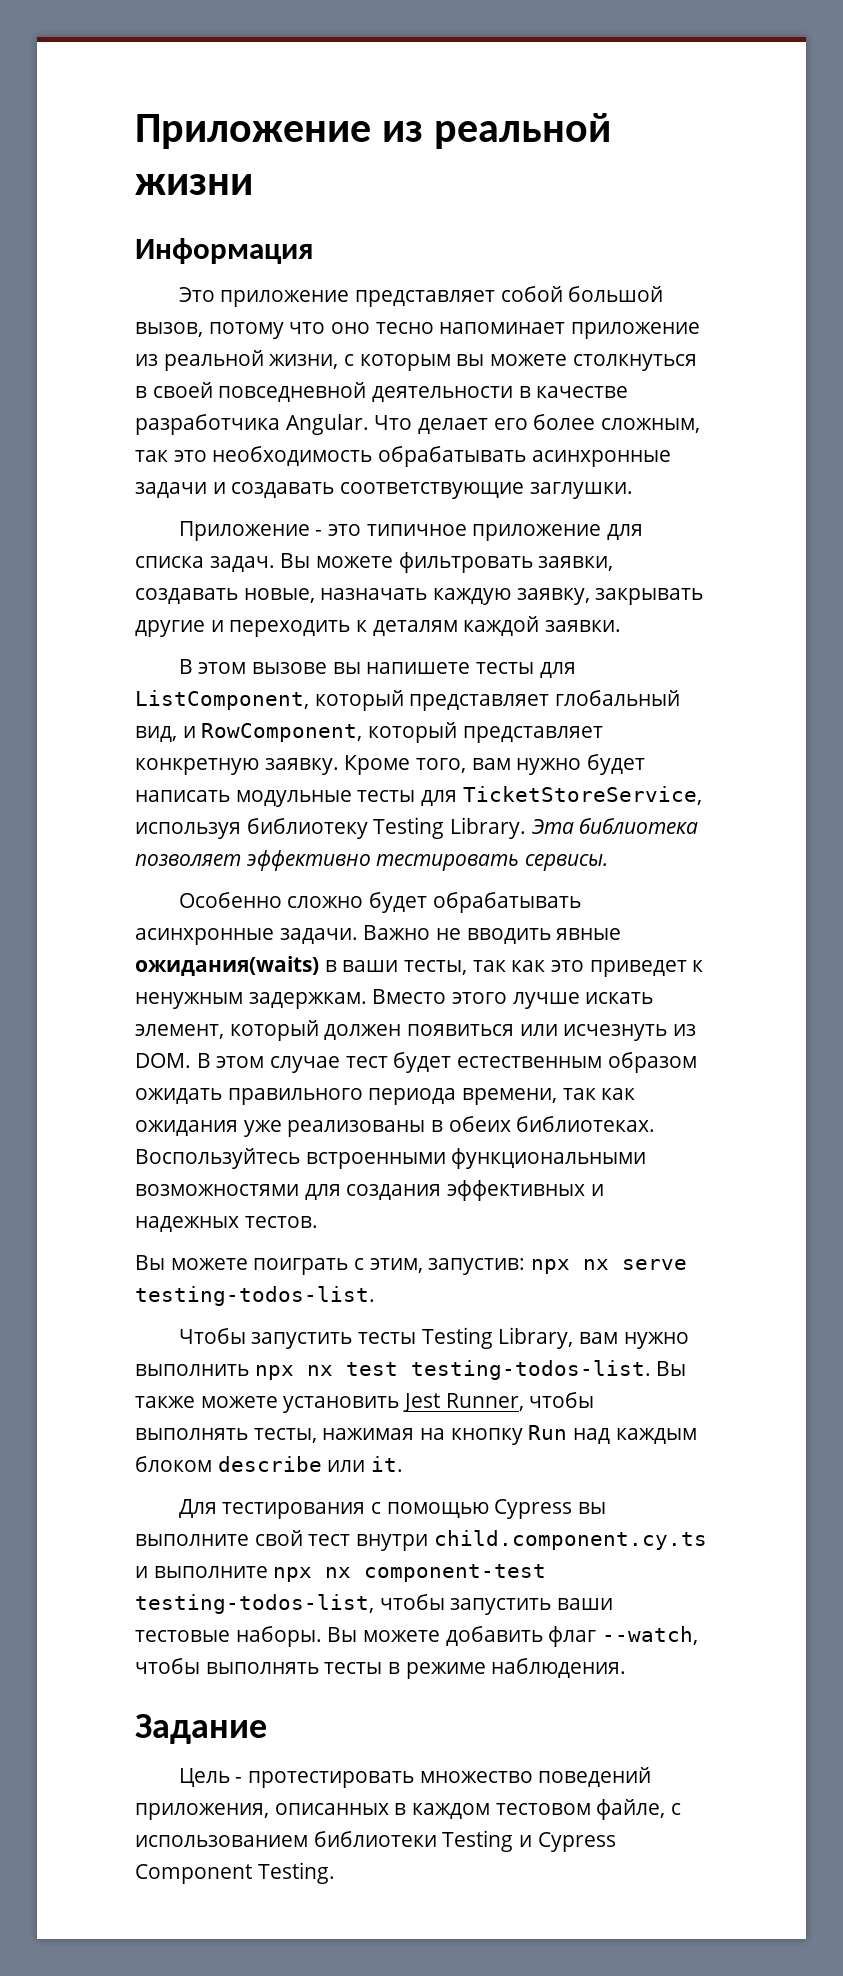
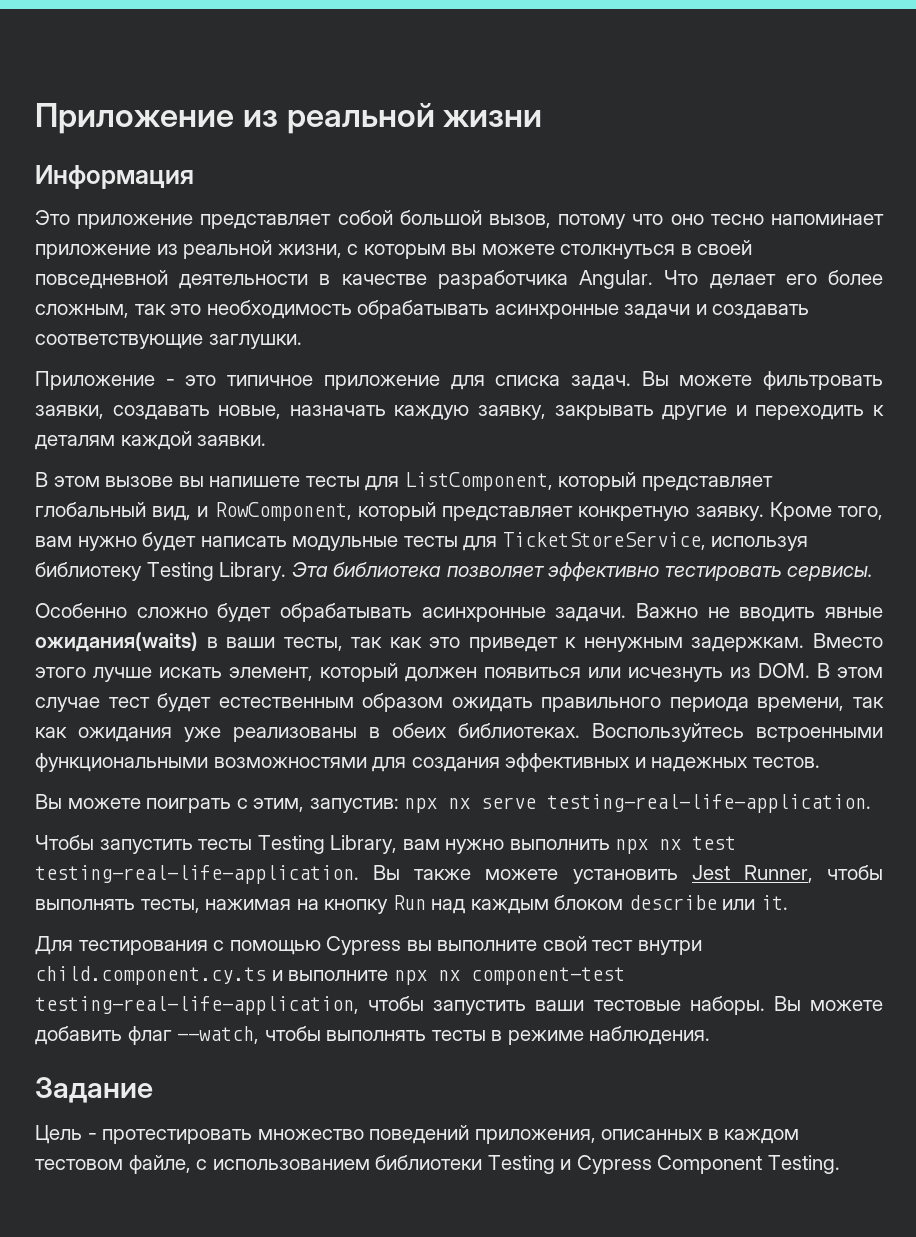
- Вы можете поиграть с этим, запустив: npx nx serve testing-todos-list.
+ Вы можете поиграть с этим, запустив: npx nx serve testing-real-life-application.
- Чтобы запустить тесты Testing Library, вам нужно выполнить npx nx test testing-todos-list.
+ Чтобы запустить тесты Testing Library, вам нужно выполнить npx nx test testing-real-life-application.
- Для тестирования с помощью Cypress вы выполните свой тест внутри child.component.cy.ts и выполните npx nx component-test testing-todos-list, чтобы запустить ваши тестовые наборы.
+ Для тестирования с помощью Cypress вы выполните свой тест внутри child.component.cy.ts и выполните npx nx component-test testing-real-life-application, чтобы запустить ваши тестовые наборы.

